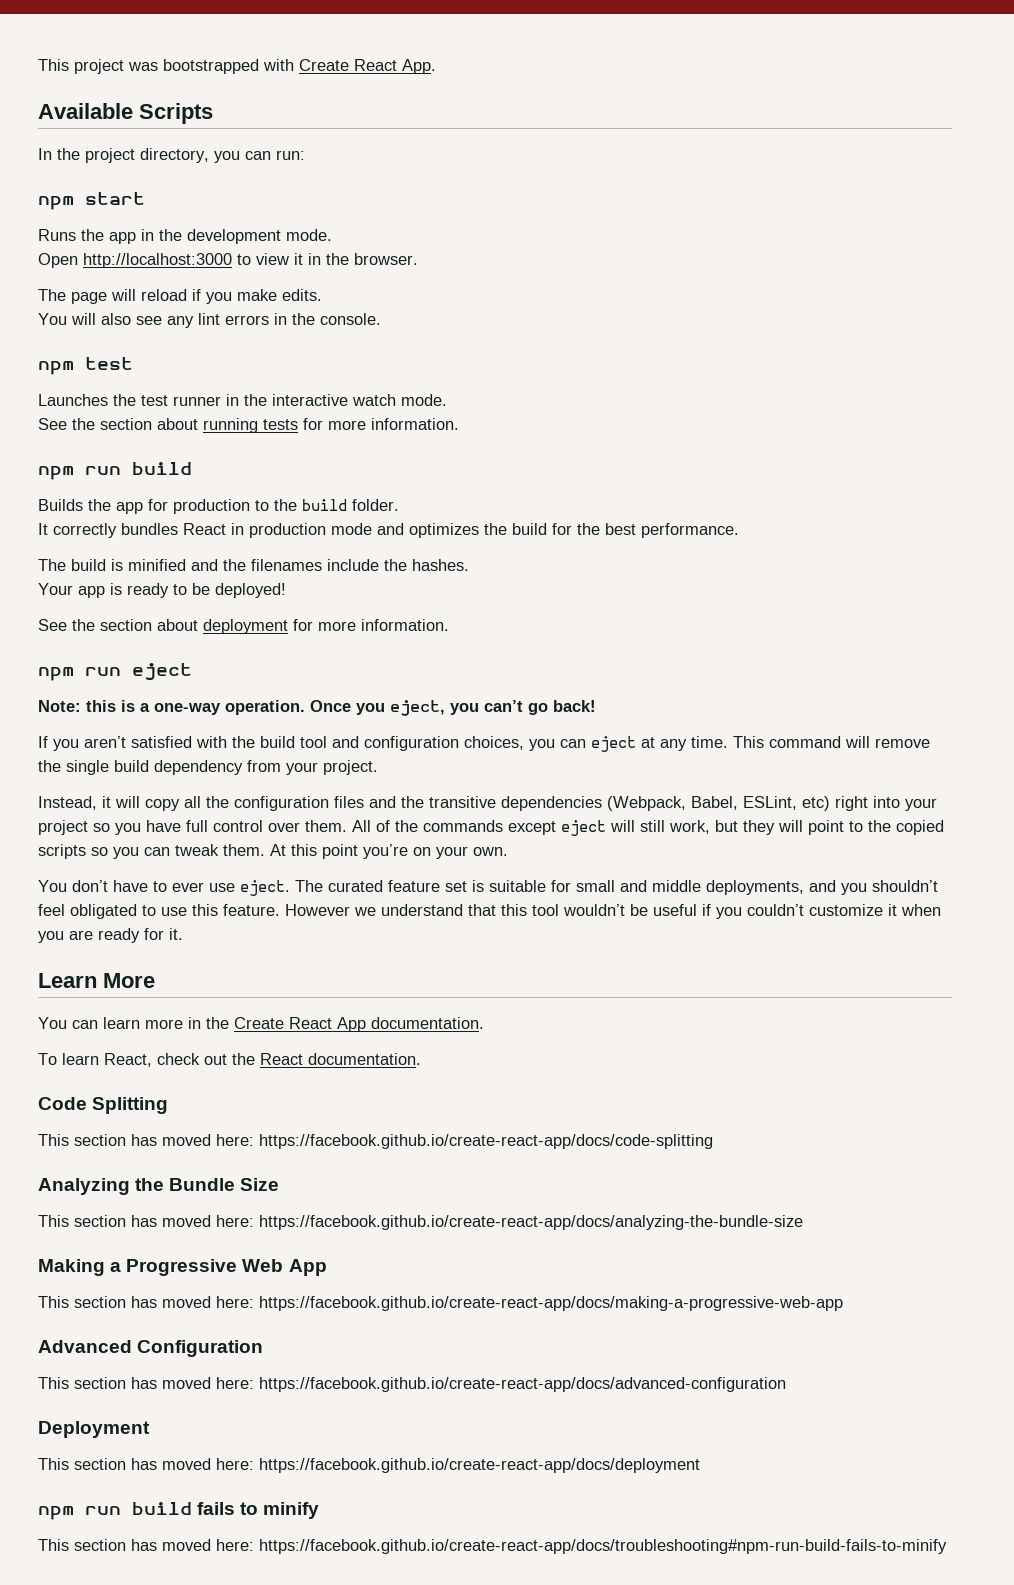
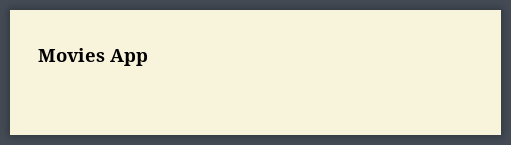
- This project was bootstrapped with Create React App.
- Available Scripts
- In the project directory, you can run:
- npm start
- Runs the app in the development mode.
- Open http://localhost:3000 to view it in the browser.
- The page will reload if you make edits.
- You will also see any lint errors in the console.
- npm test
- Launches the test runner in the interactive watch mode.
- See the section about running tests for more information.
- npm run build
- Builds the app for production to the build folder.
- It correctly bundles React in production mode and optimizes the build for the best performance.
- The build is minified and the filenames include the hashes.
- Your app is ready to be deployed!
- See the section about deployment for more information.
- npm run eject
- Note: this is a one-way operation. Once you eject, you can’t go back!
- If you aren’t satisfied with the build tool and configuration choices, you can eject at any time. This command will remove the single build dependency from your project.
- Instead, it will copy all the configuration files and the transitive dependencies (Webpack, Babel, ESLint, etc) right into your project so you have full control over them. All of the commands except eject will still work, but they will point to the copied scripts so you can tweak them. At this point you’re on your own.
- You don’t have to ever use eject. The curated feature set is suitable for small and middle deployments, and you shouldn’t feel obligated to use this feature. However we understand that this tool wouldn’t be useful if you couldn’t customize it when you are ready for it.
- Learn More
- You can learn more in the Create React App documentation.
- To learn React, check out the React documentation.
- Code Splitting
- This section has moved here: https://facebook.github.io/create-react-app/docs/code-splitting
- Analyzing the Bundle Size
- This section has moved here: https://facebook.github.io/create-react-app/docs/analyzing-the-bundle-size
- Making a Progressive Web App
- This section has moved here: https://facebook.github.io/create-react-app/docs/making-a-progressive-web-app
- Advanced Configuration
- This section has moved here: https://facebook.github.io/create-react-app/docs/advanced-configuration
- Deployment
- This section has moved here: https://facebook.github.io/create-react-app/docs/deployment
- npm run build fails to minify
- This section has moved here: https://facebook.github.io/create-react-app/docs/troubleshooting#npm-run-build-fails-to-minify
+ Movies App

